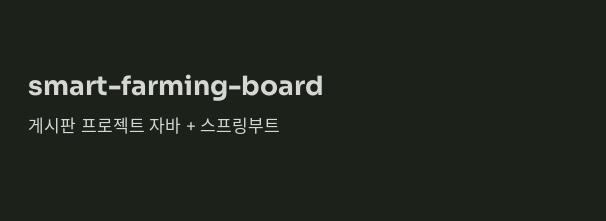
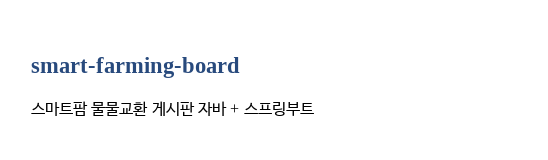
- 게시판 프로젝트 자바 + 스프링부트
+ 스마트팜 물물교환 게시판 자바 + 스프링부트

